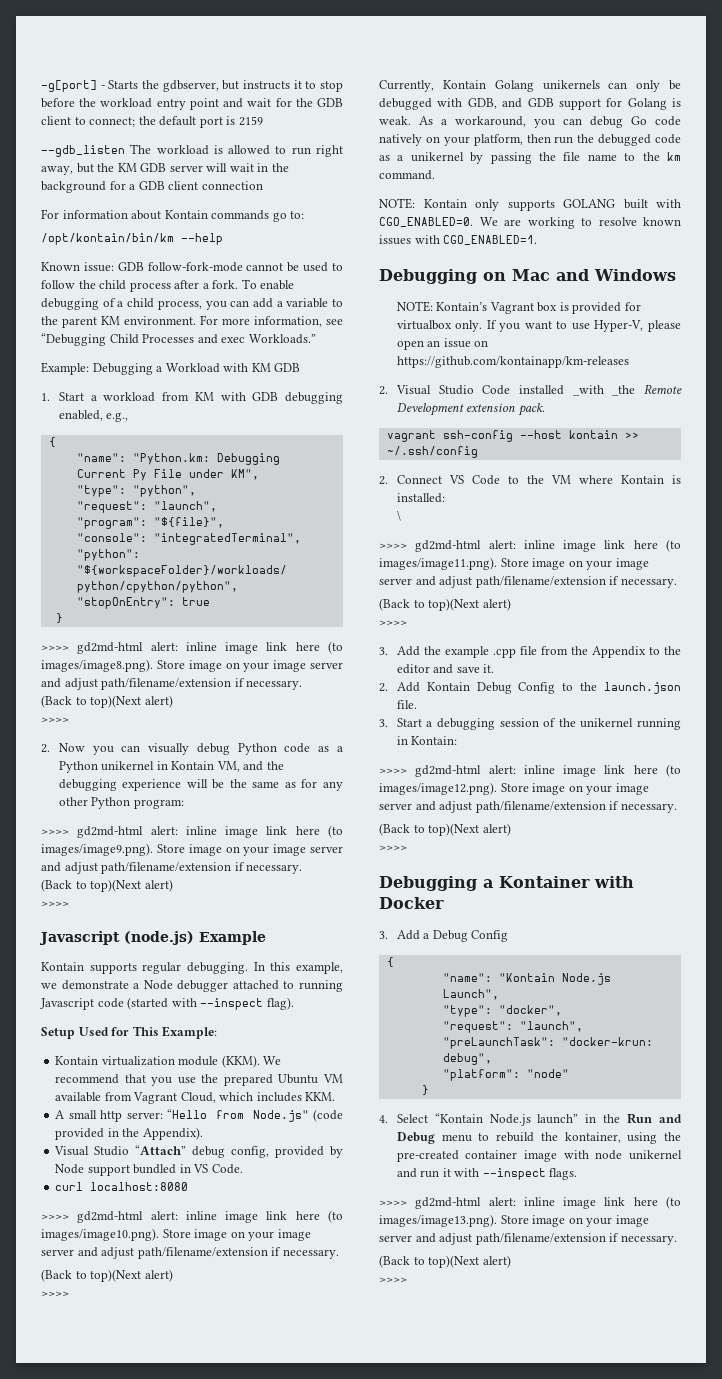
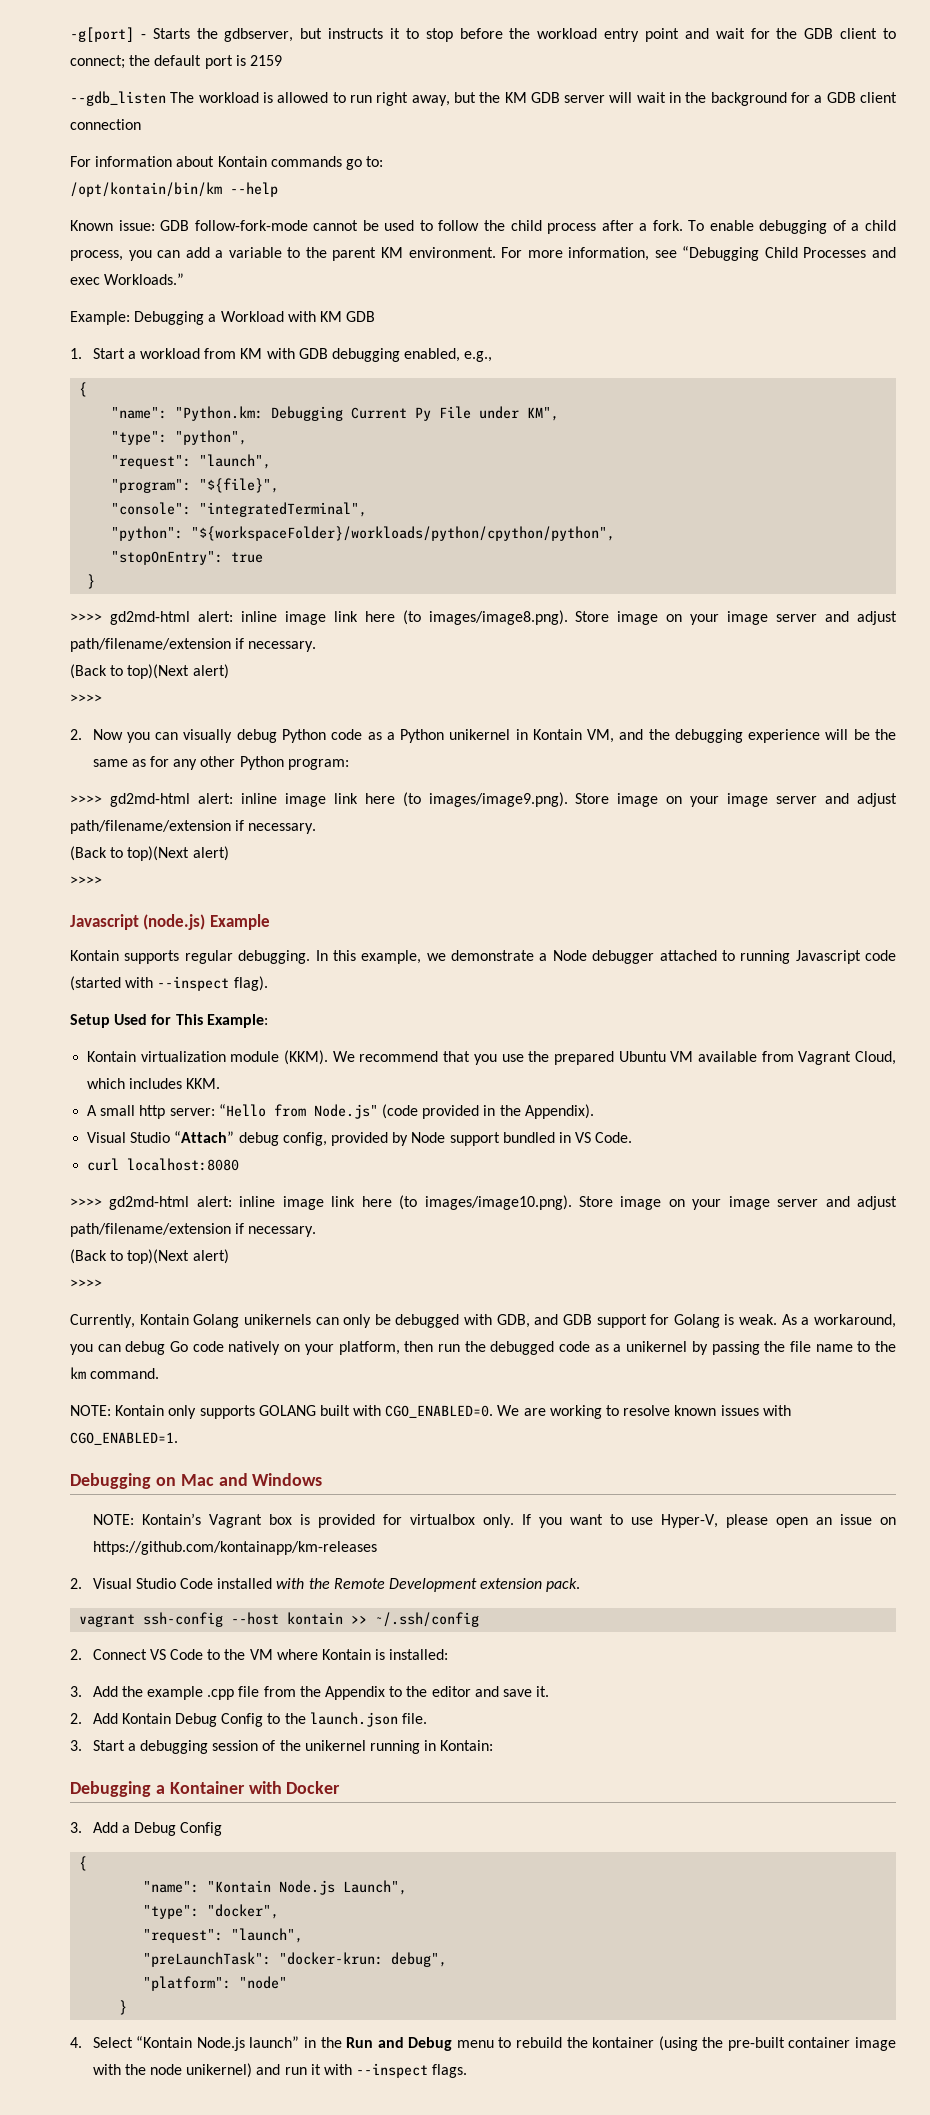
- 2. Visual Studio Code installed _with _the Remote Development extension pack.
+ 2. Visual Studio Code installed with the Remote Development extension pack.
- \
- >>>> gd2md-html alert: inline image link here (to images/image11.png). Store image on your image server and adjust path/filename/extension if necessary.
- (Back to top)(Next alert)
- >>>>
- >>>> gd2md-html alert: inline image link here (to images/image12.png). Store image on your image server and adjust path/filename/extension if necessary.
- (Back to top)(Next alert)
- >>>>
- 4. Select “Kontain Node.js launch” in the Run and Debug menu to rebuild the kontainer, using the pre-created container image with node unikernel and run it with --inspect flags.
+ 4. Select “Kontain Node.js launch” in the Run and Debug menu to rebuild the kontainer (using the pre-built container image with the node unikernel) and run it with --inspect flags.
- >>>> gd2md-html alert: inline image link here (to images/image13.png). Store image on your image server and adjust path/filename/extension if necessary.
- (Back to top)(Next alert)
- >>>>

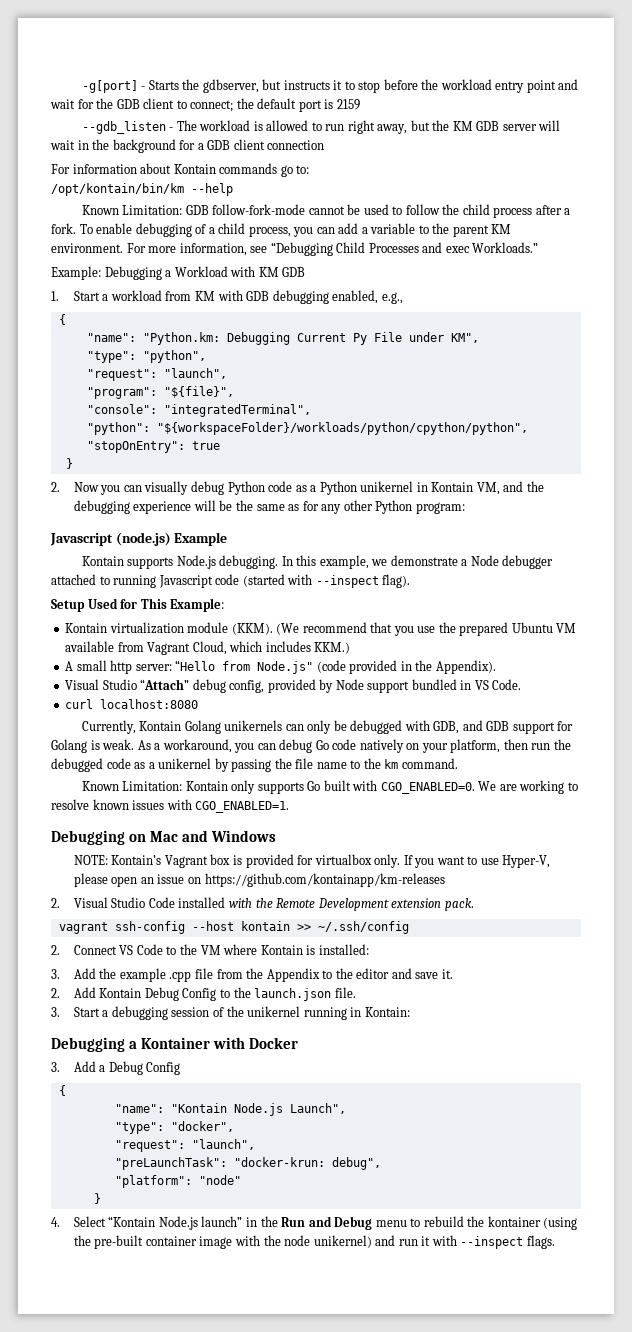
- --gdb_listen The workload is allowed to run right away, but the KM GDB server will wait in the background for a GDB client connection
+ --gdb_listen - The workload is allowed to run right away, but the KM GDB server will wait in the background for a GDB client connection
- Known issue: GDB follow-fork-mode cannot be used to follow the child process after a fork.
+ Known Limitation: GDB follow-fork-mode cannot be used to follow the child process after a fork.
- >>>> gd2md-html alert: inline image link here (to images/image8.png). Store image on your image server and adjust path/filename/extension if necessary.
- (Back to top)(Next alert)
- >>>>
- >>>> gd2md-html alert: inline image link here (to images/image9.png). Store image on your image server and adjust path/filename/extension if necessary.
- (Back to top)(Next alert)
- >>>>
- Kontain supports regular debugging.
+ Kontain supports Node.js debugging.
- We recommend that you use the prepared Ubuntu VM available from Vagrant Cloud, which includes KKM.
+ (We recommend that you use the prepared Ubuntu VM available from Vagrant Cloud, which includes KKM.)
- >>>> gd2md-html alert: inline image link here (to images/image10.png). Store image on your image server and adjust path/filename/extension if necessary.
- (Back to top)(Next alert)
- >>>>
- NOTE: Kontain only supports GOLANG built with CGO_ENABLED=0.
+ Known Limitation: Kontain only supports Go built with CGO_ENABLED=0.

